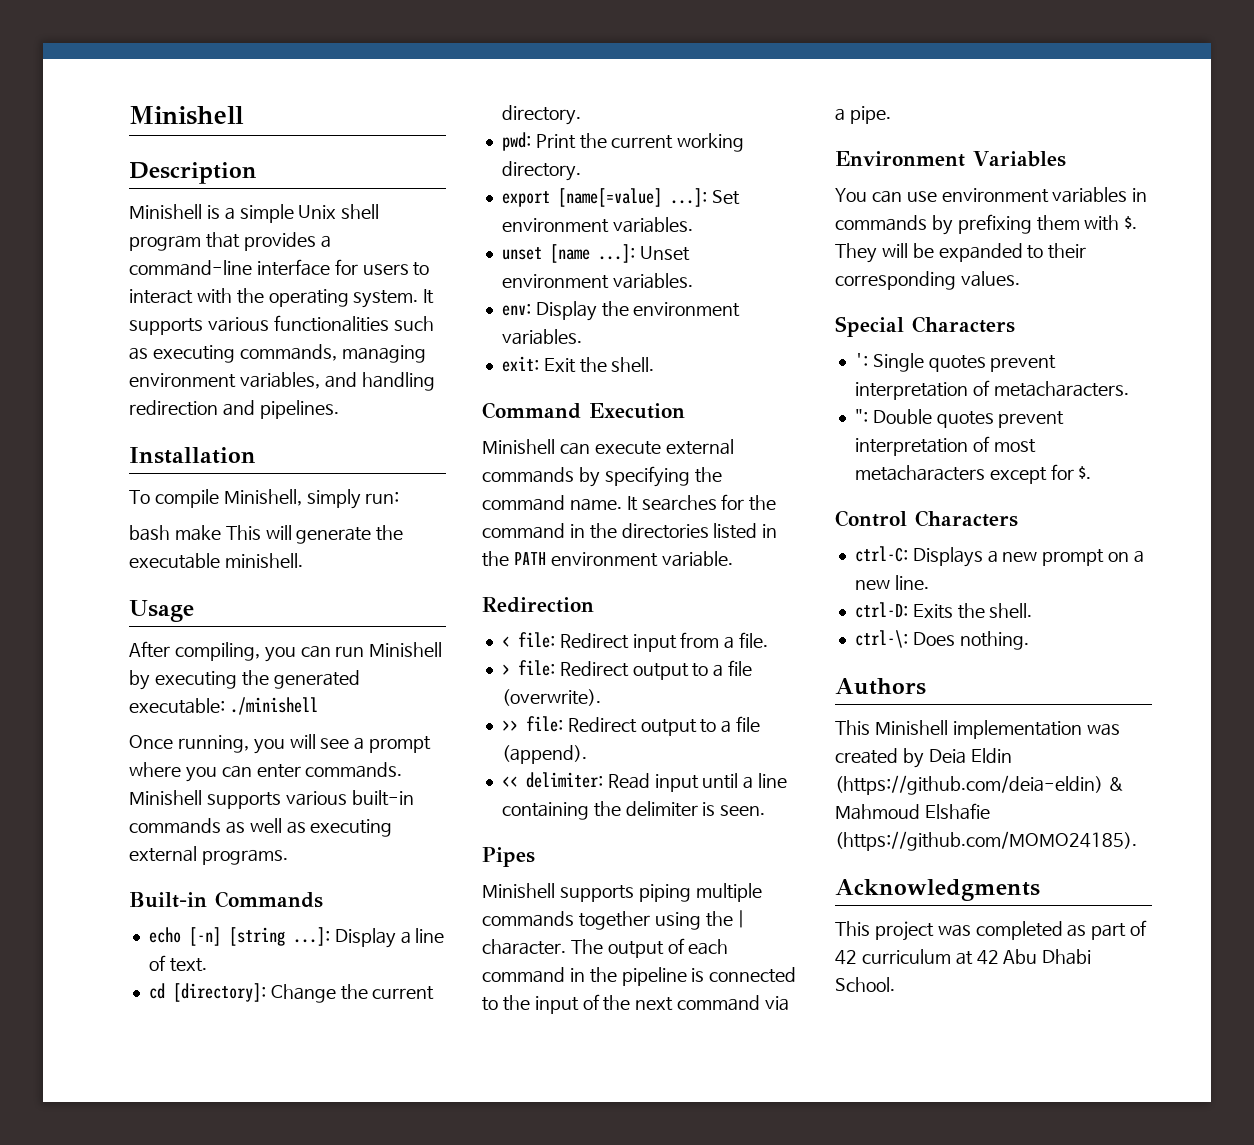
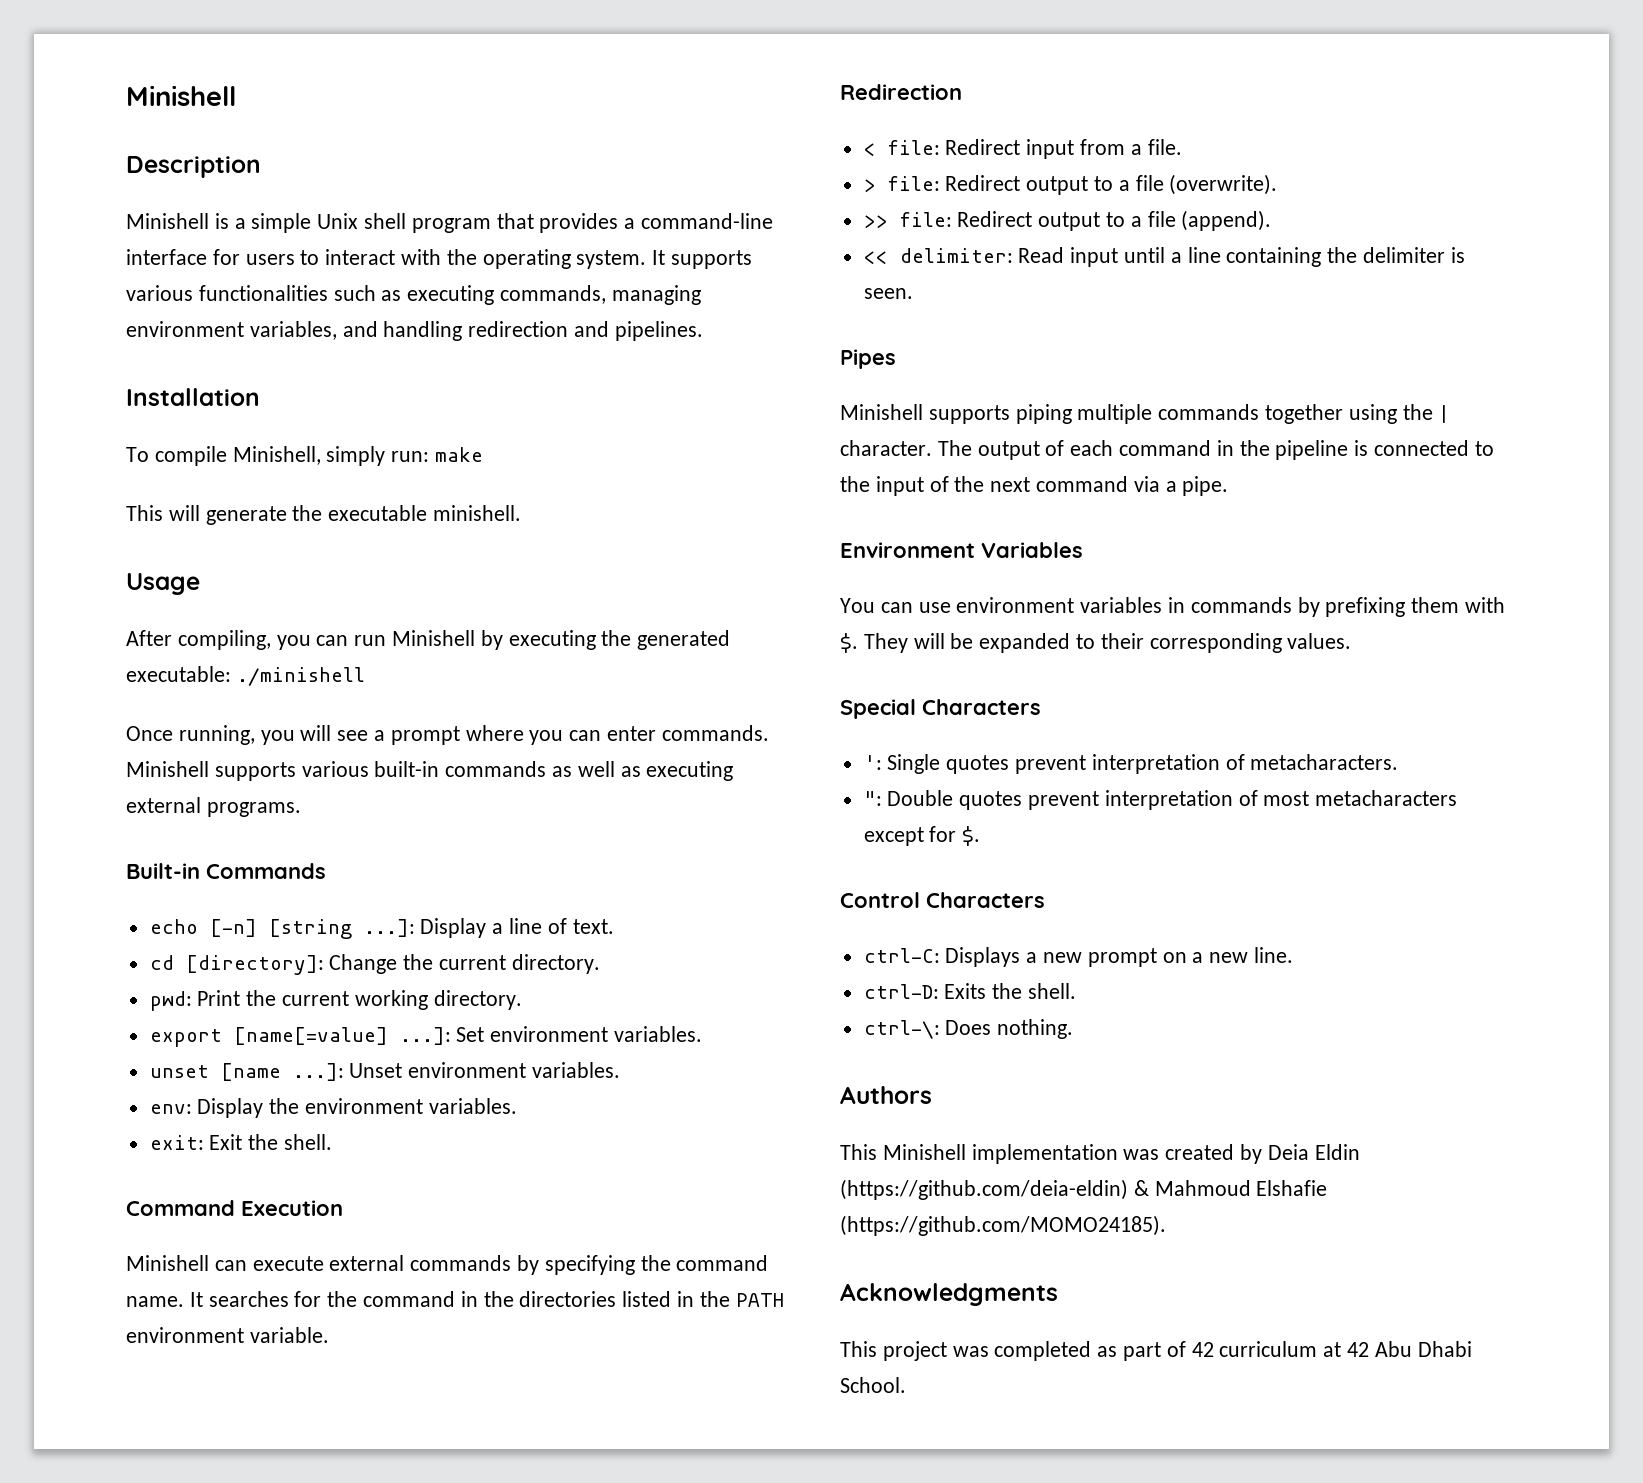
- To compile Minishell, simply run:
- bash make This will generate the executable minishell.
+ To compile Minishell, simply run: make
+ This will generate the executable minishell.

